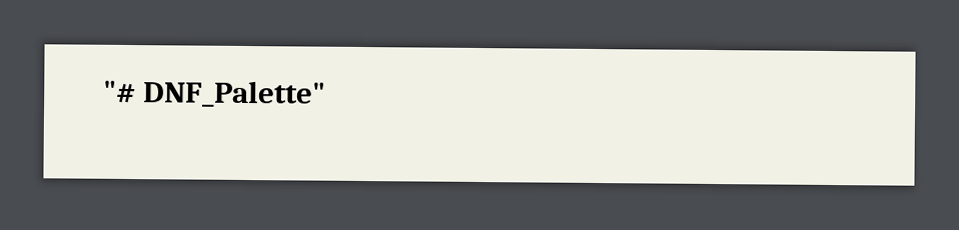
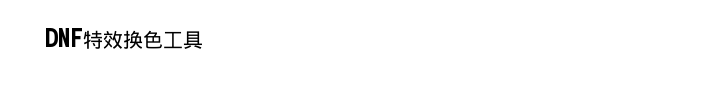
- "# DNF_Palette"
+ DNF特效换色工具

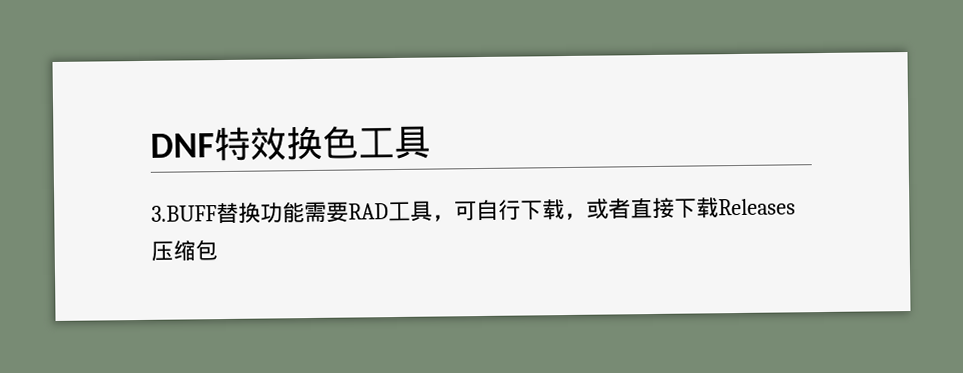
+ 3.BUFF替换功能需要RAD工具，可自行下载，或者直接下载Releases压缩包

